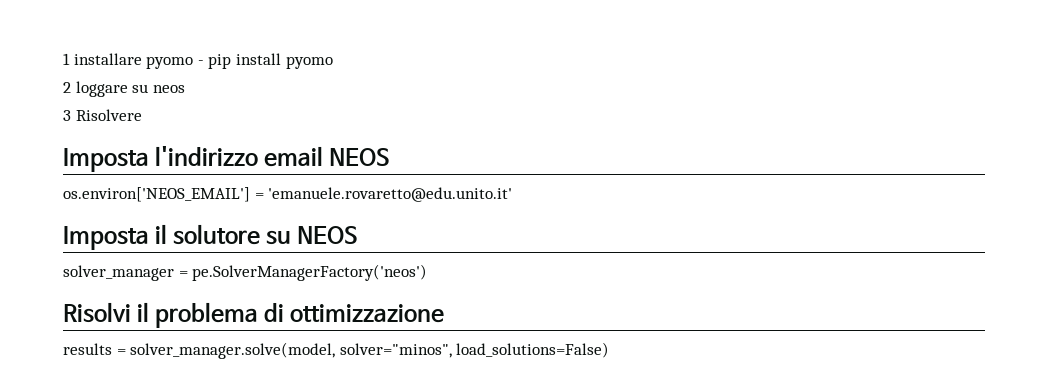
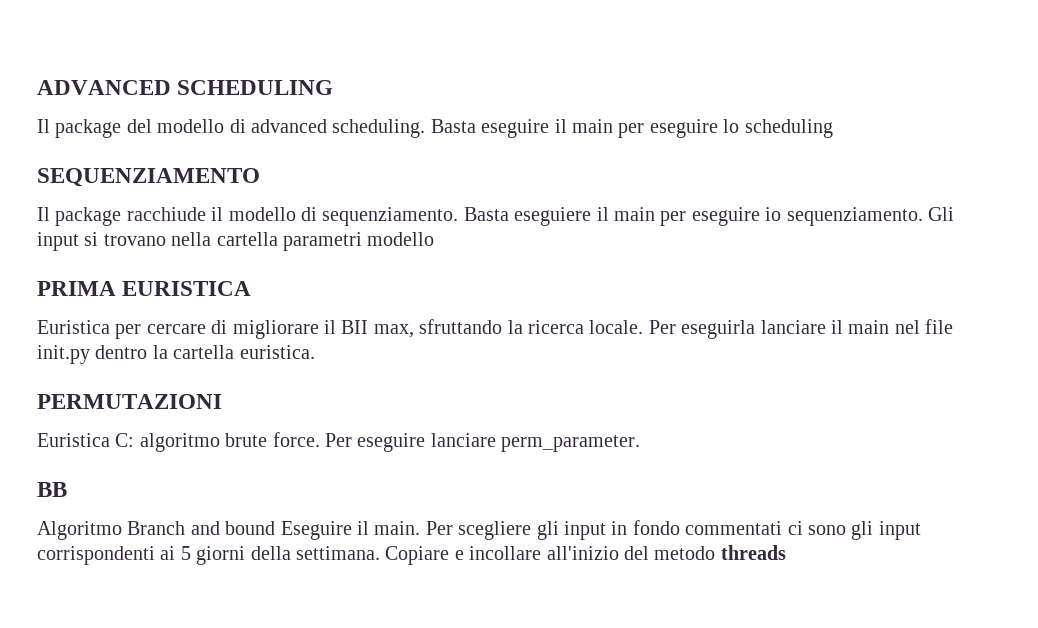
- 1 installare pyomo - pip install pyomo
- 2 loggare su neos
- 3 Risolvere
- Imposta l'indirizzo email NEOS
- os.environ['NEOS_EMAIL'] = 'emanuele.rovaretto@edu.unito.it'
- Imposta il solutore su NEOS
- solver_manager = pe.SolverManagerFactory('neos')
- Risolvi il problema di ottimizzazione
- results = solver_manager.solve(model, solver="minos", load_solutions=False)
+ ADVANCED SCHEDULING
+ Il package del modello di advanced scheduling. Basta eseguire il main per eseguire lo scheduling
+ SEQUENZIAMENTO
+ Il package racchiude il modello di sequenziamento. Basta eseguiere il main per eseguire io sequenziamento. Gli input si trovano nella cartella parametri modello
+ PRIMA EURISTICA
+ Euristica per cercare di migliorare il BII max, sfruttando la ricerca locale. Per eseguirla lanciare il main nel file init.py dentro la cartella euristica.
+ PERMUTAZIONI
+ Euristica C: algoritmo brute force. Per eseguire lanciare perm_parameter.
+ BB
+ Algoritmo Branch and bound Eseguire il main. Per scegliere gli input in fondo commentati ci sono gli input corrispondenti ai 5 giorni della settimana. Copiare e incollare all'inizio del metodo threads

